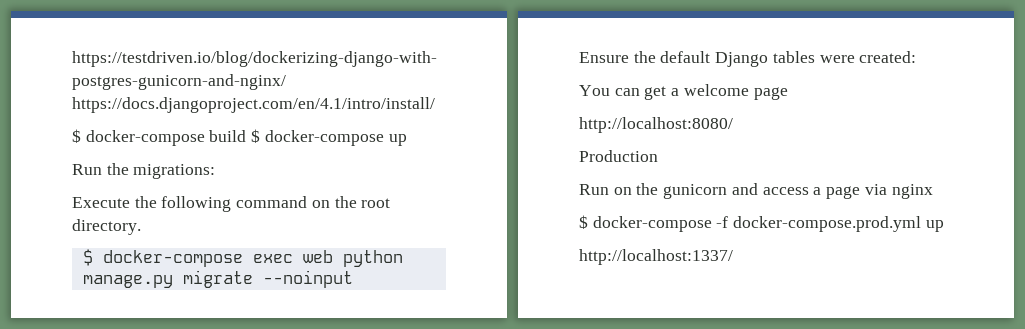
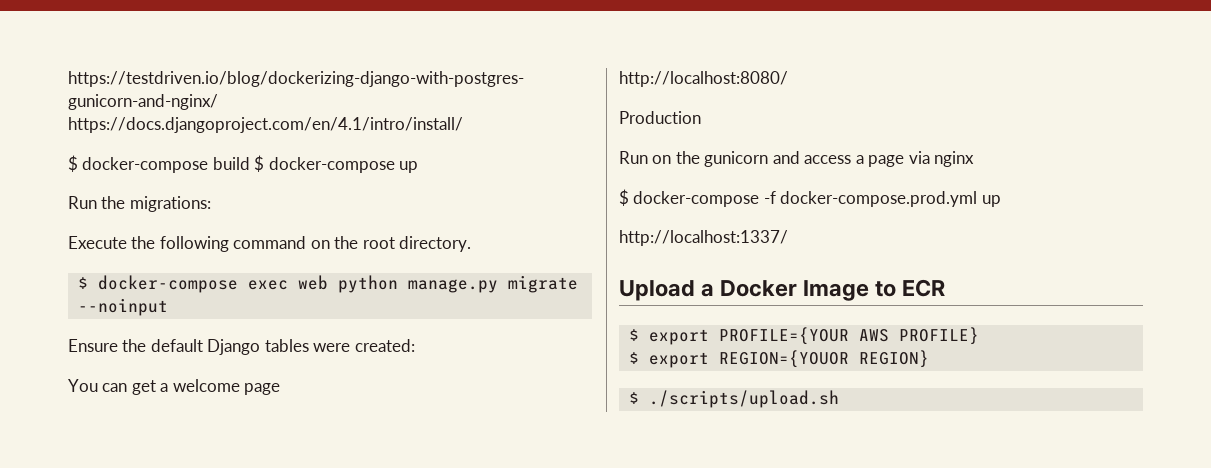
+ Upload a Docker Image to ECR
+ $ export PROFILE={YOUR AWS PROFILE}
+ $ export REGION={YOUOR REGION}
+ $ ./scripts/upload.sh

